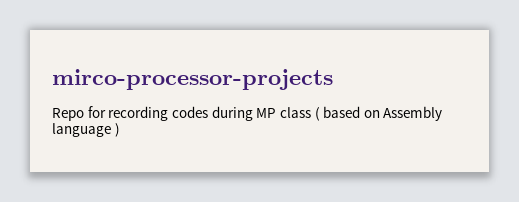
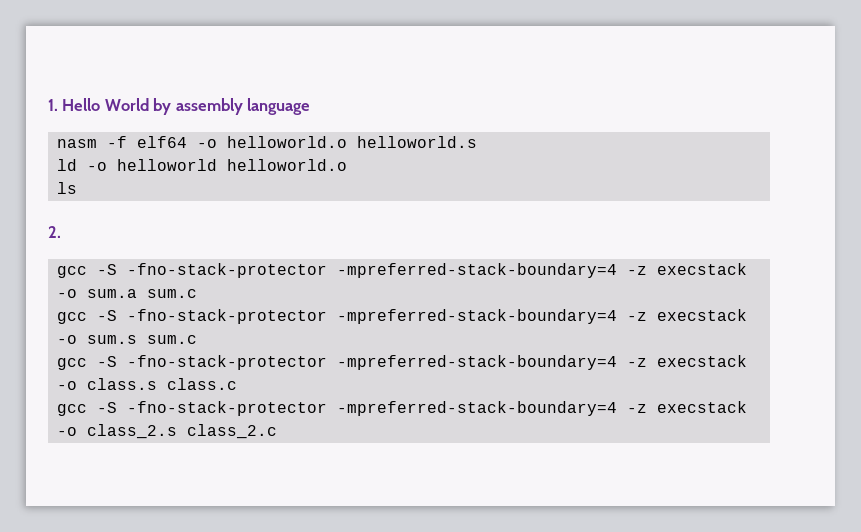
- mirco-processor-projects
- Repo for recording codes during MP class ( based on Assembly language )
+ 1. Hello World by assembly language
+ nasm -f elf64 -o helloworld.o helloworld.s
+ ld -o helloworld helloworld.o
+ ls
+ 2.
+ gcc -S -fno-stack-protector -mpreferred-stack-boundary=4 -z execstack -o sum.a sum.c
+ gcc -S -fno-stack-protector -mpreferred-stack-boundary=4 -z execstack -o sum.s sum.c
+ gcc -S -fno-stack-protector -mpreferred-stack-boundary=4 -z execstack -o class.s class.c
+ gcc -S -fno-stack-protector -mpreferred-stack-boundary=4 -z execstack -o class_2.s class_2.c

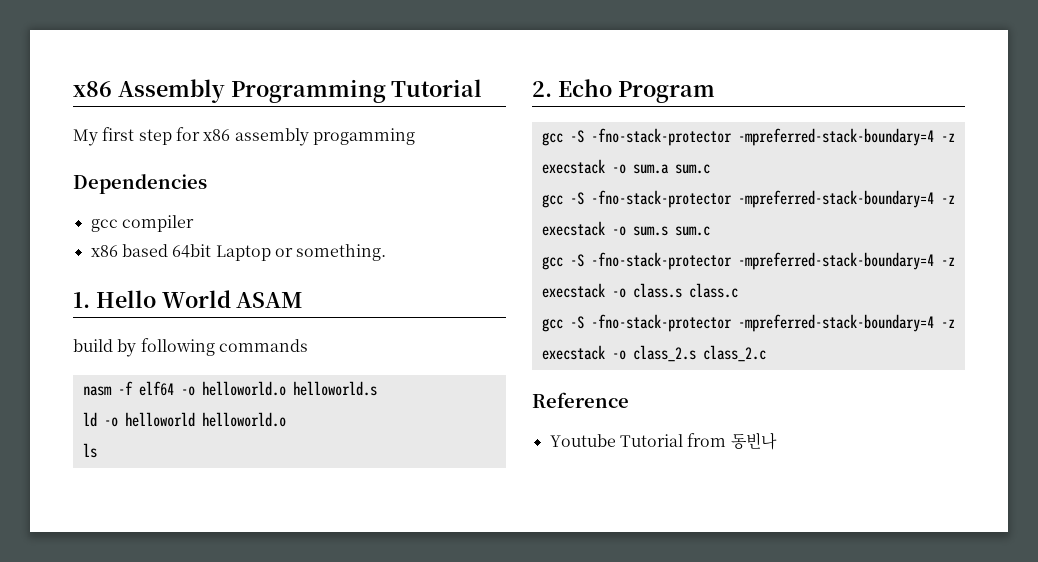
- 1. Hello World by assembly language
+ x86 Assembly Programming Tutorial
+ My first step for x86 assembly progamming
+ Dependencies
+ gcc compiler
+ x86 based 64bit Laptop or something.
+ 1. Hello World ASAM
+ build by following commands
- 2.
+ 2. Echo Program
+ Reference
+ Youtube Tutorial from 동빈나

